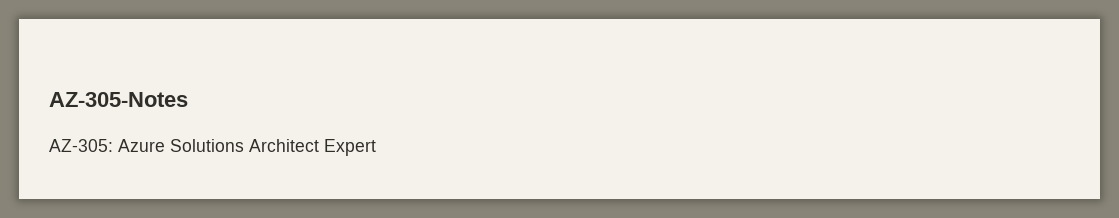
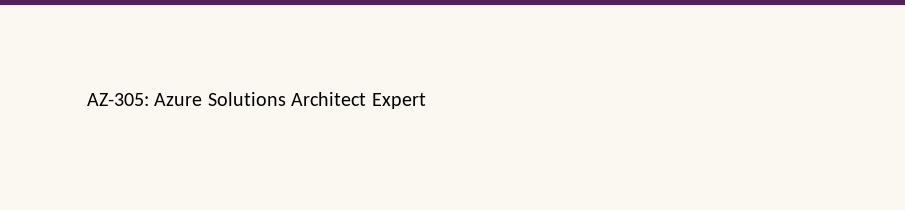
- AZ-305-Notes

